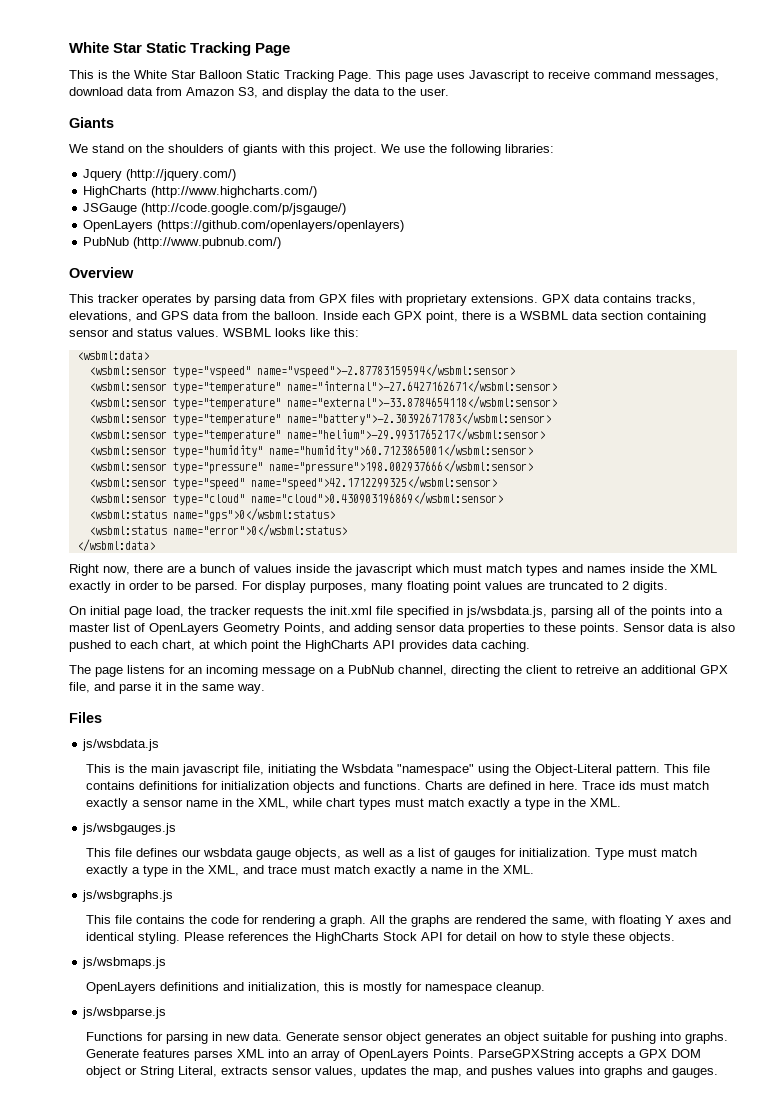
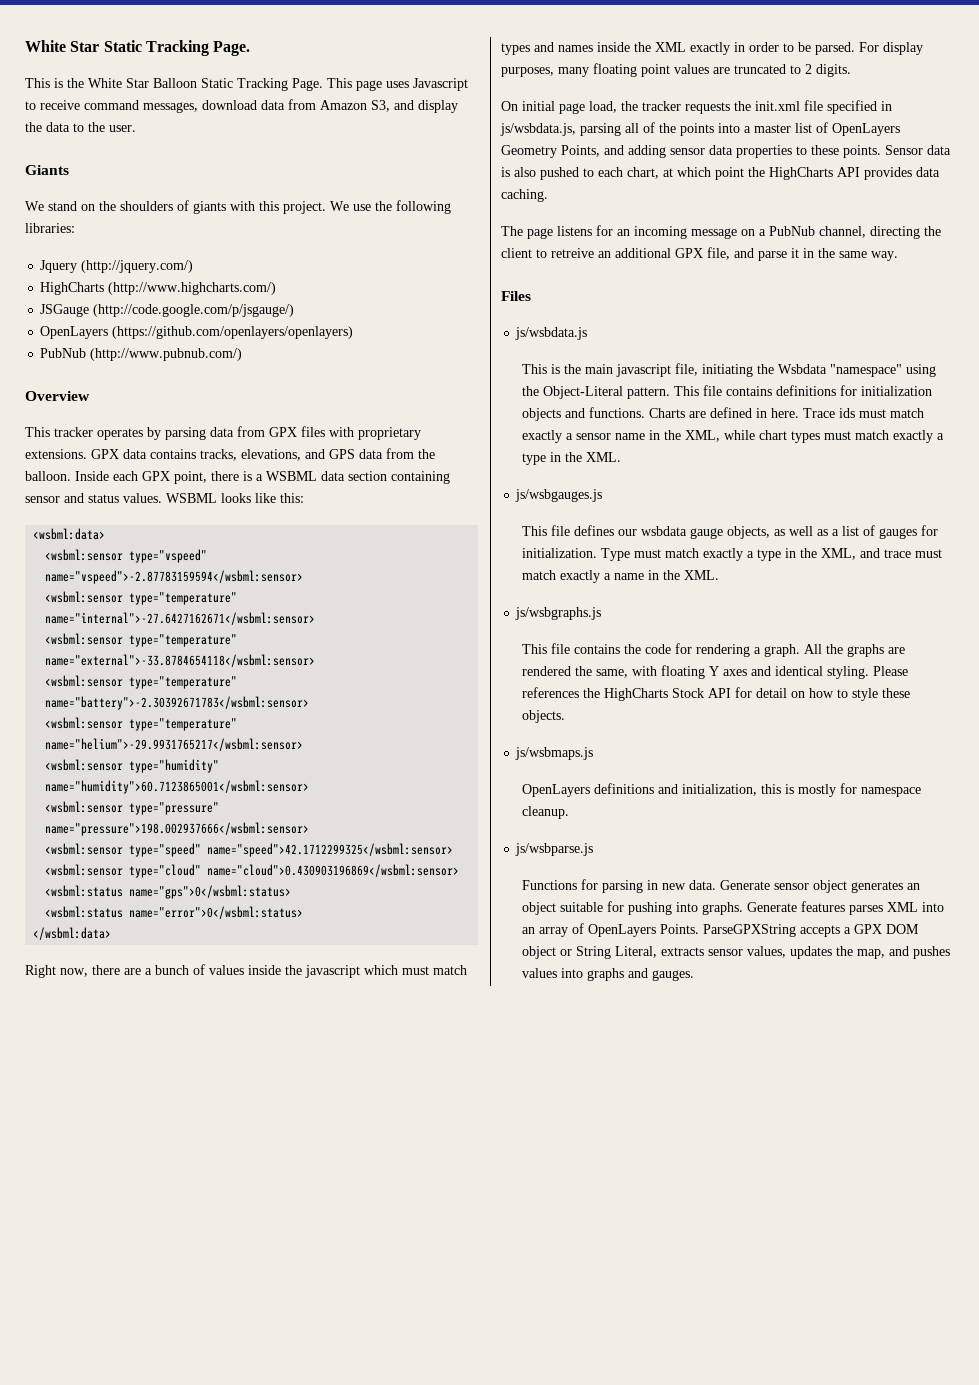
- White Star Static Tracking Page
+ White Star Static Tracking Page.

